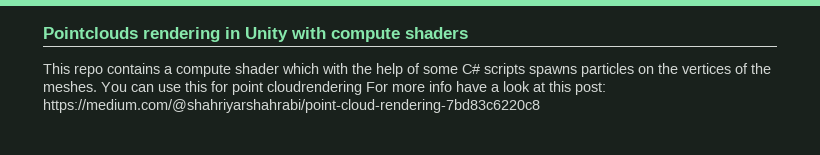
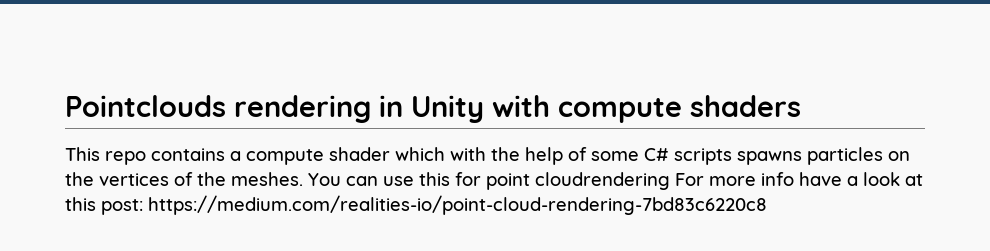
- You can use this for point cloudrendering For more info have a look at this post: https://medium.com/@shahriyarshahrabi/point-cloud-rendering-7bd83c6220c8
+ You can use this for point cloudrendering For more info have a look at this post: https://medium.com/realities-io/point-cloud-rendering-7bd83c6220c8

